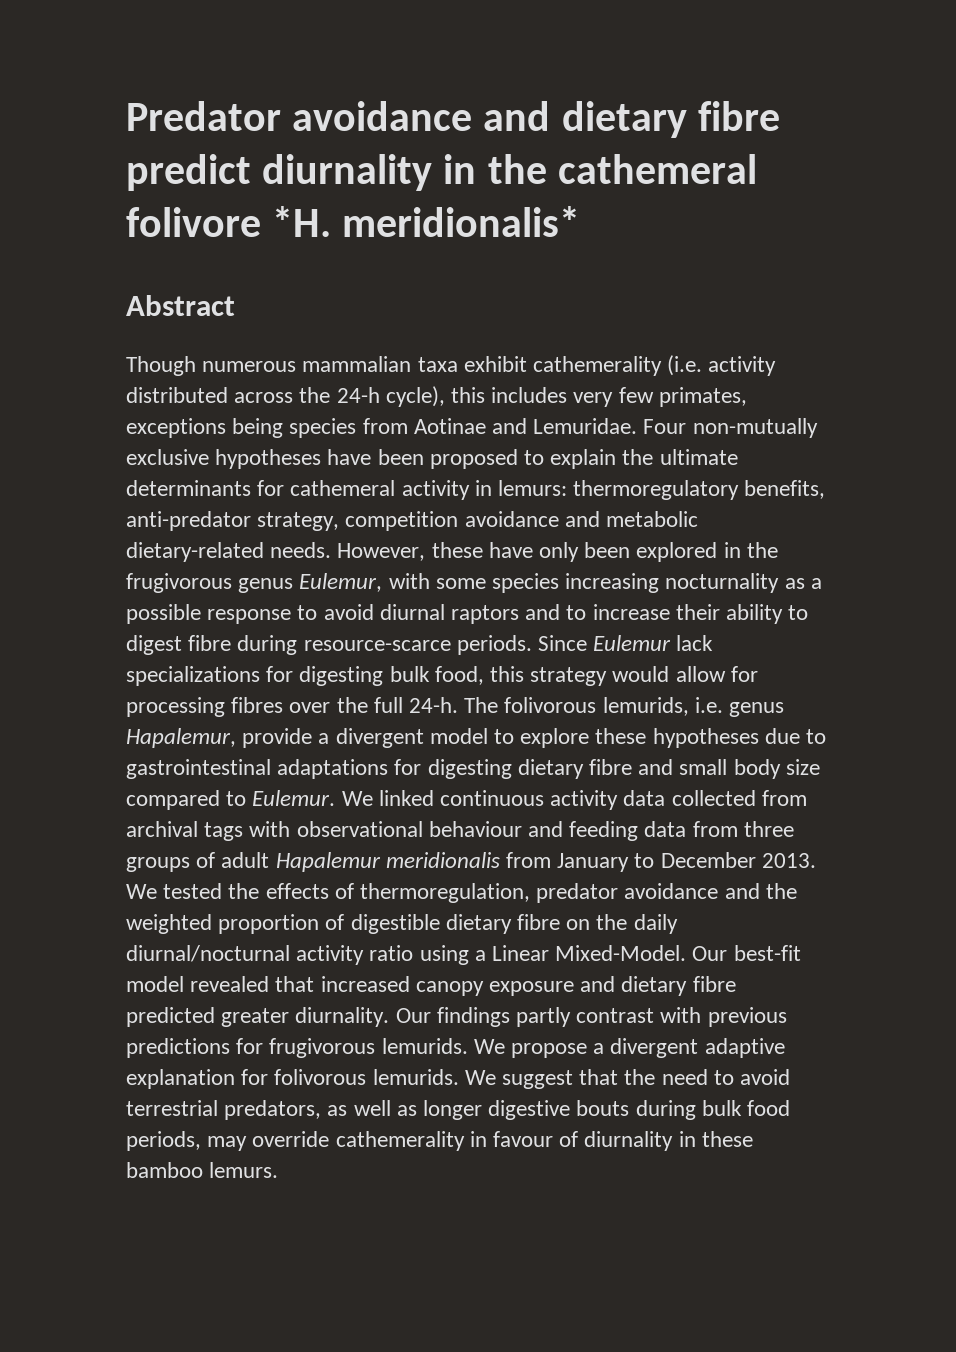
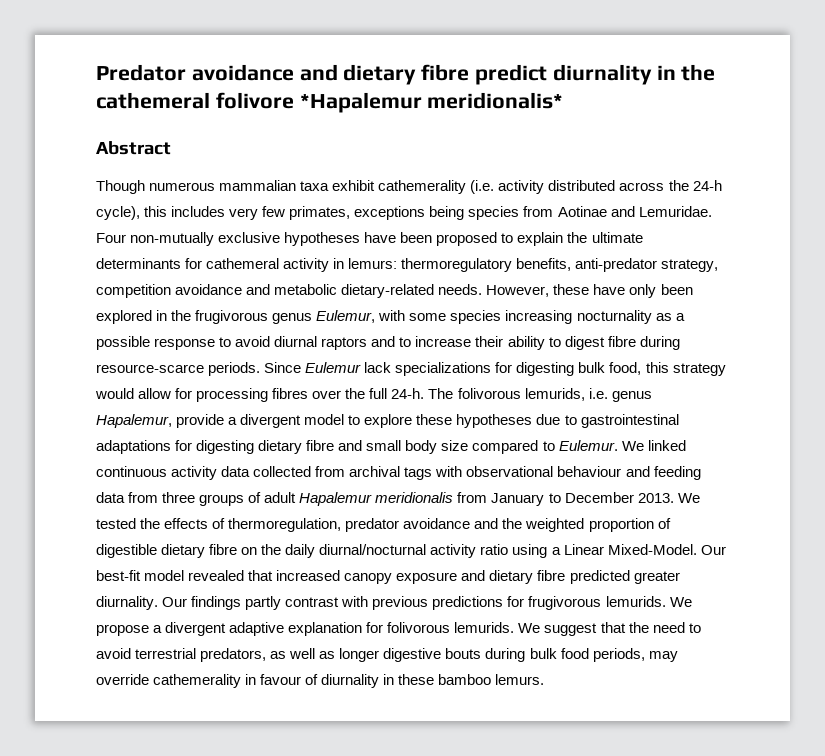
- Predator avoidance and dietary fibre predict diurnality in the cathemeral folivore *H. meridionalis*
+ Predator avoidance and dietary fibre predict diurnality in the cathemeral folivore *Hapalemur meridionalis*

